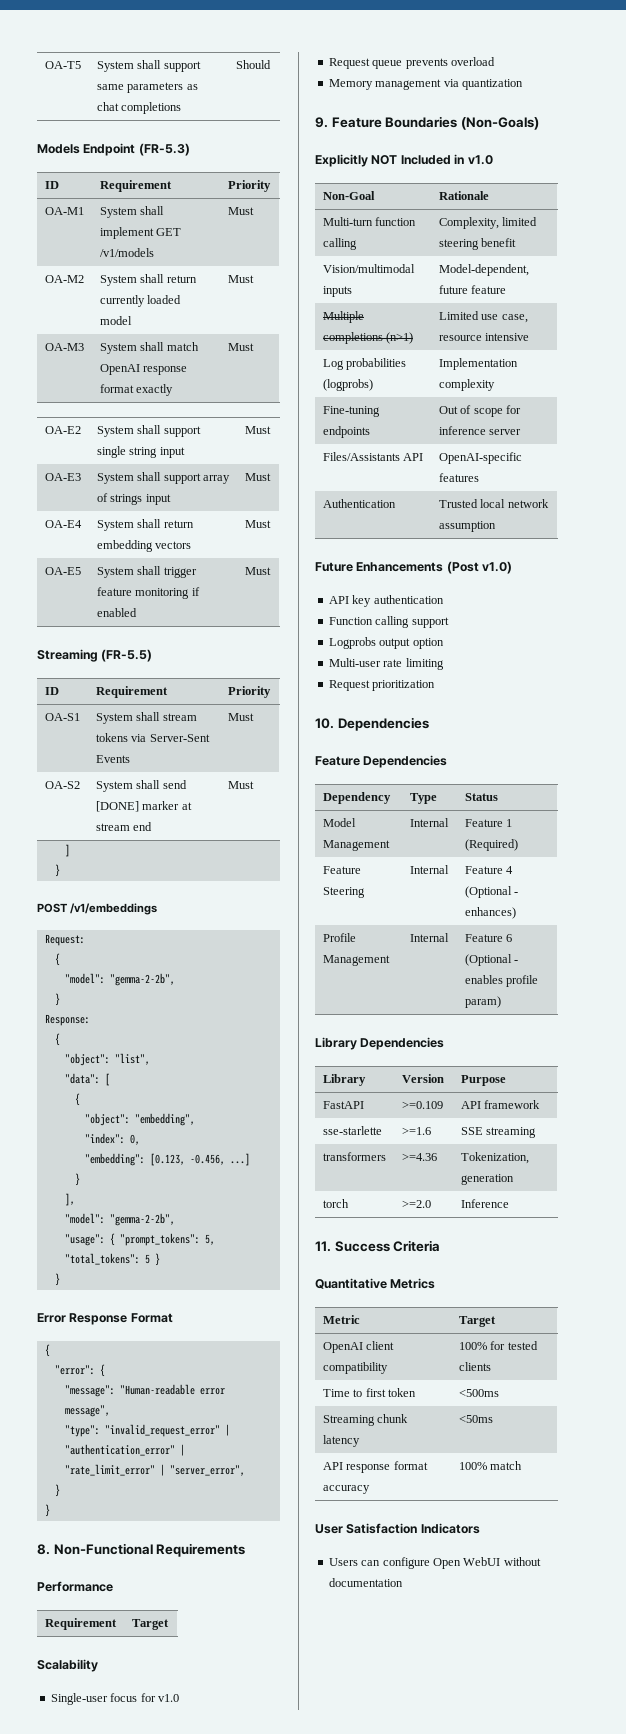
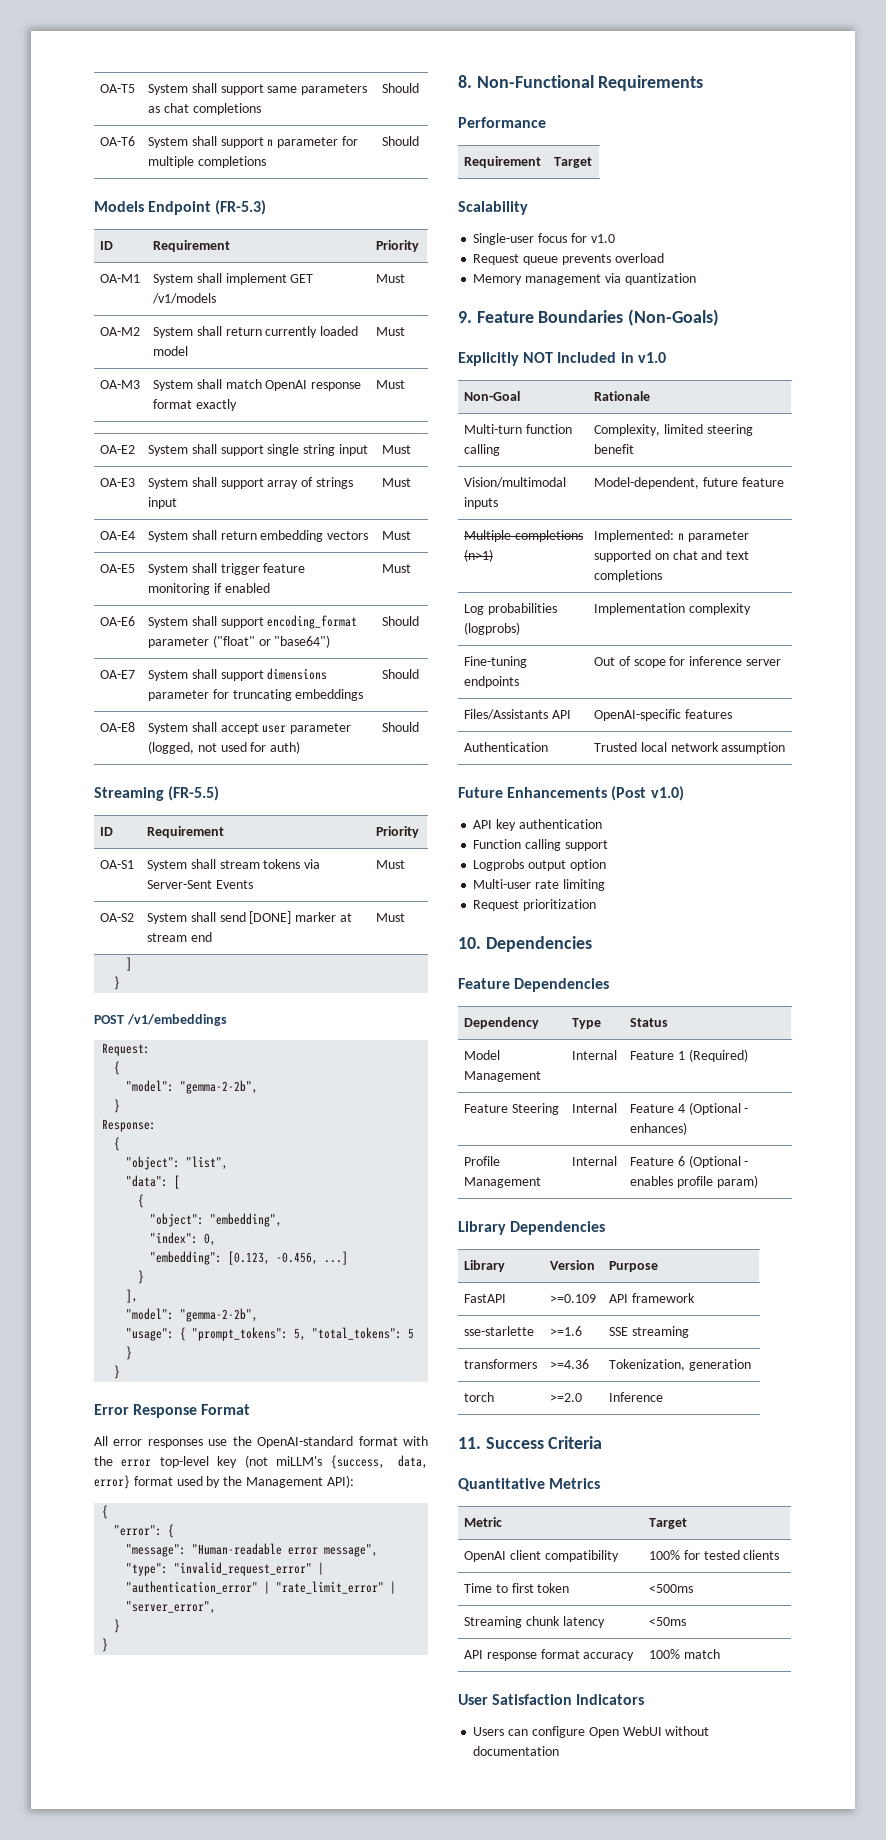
+ OA-T6 | System shall support n parameter for multiple completions | Should
+ OA-E6 | System shall support encoding_format parameter ("float" or "base64") | Should
+ OA-E7 | System shall support dimensions parameter for truncating embeddings | Should
+ OA-E8 | System shall accept user parameter (logged, not used for auth) | Should
+ All error responses use the OpenAI-standard format with the error top-level key (not miLLM's {success, data, error} format used by the Management API):
- Multiple completions (n>1) | Limited use case, resource intensive
+ Multiple completions (n>1) | Implemented: n parameter supported on chat and text completions

